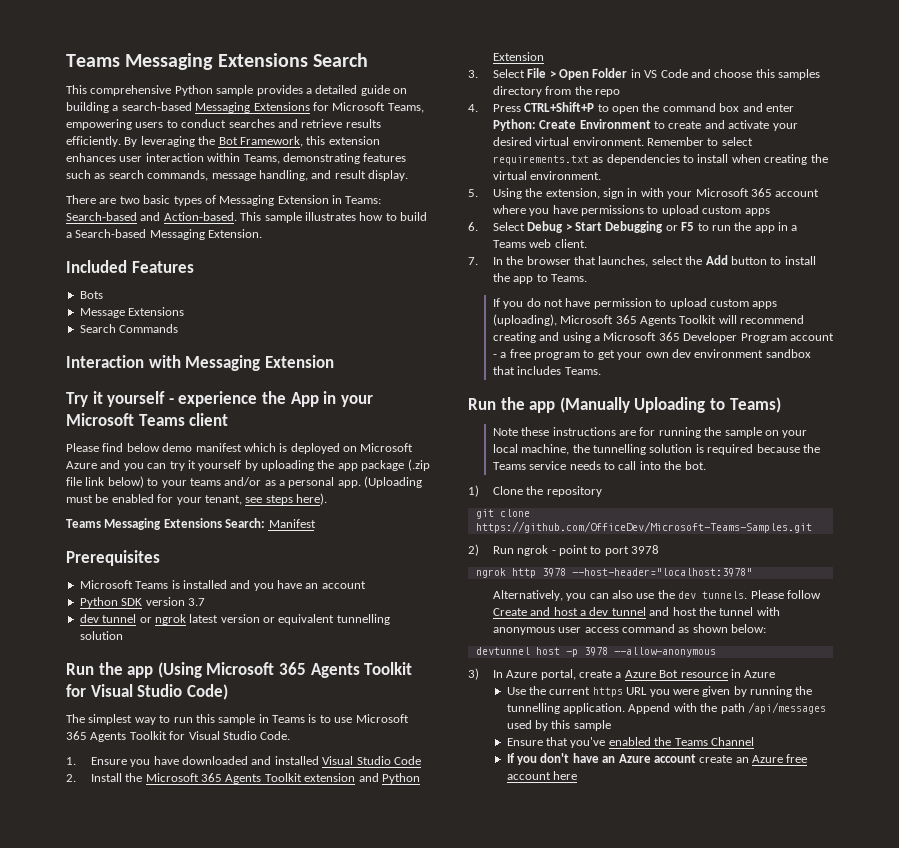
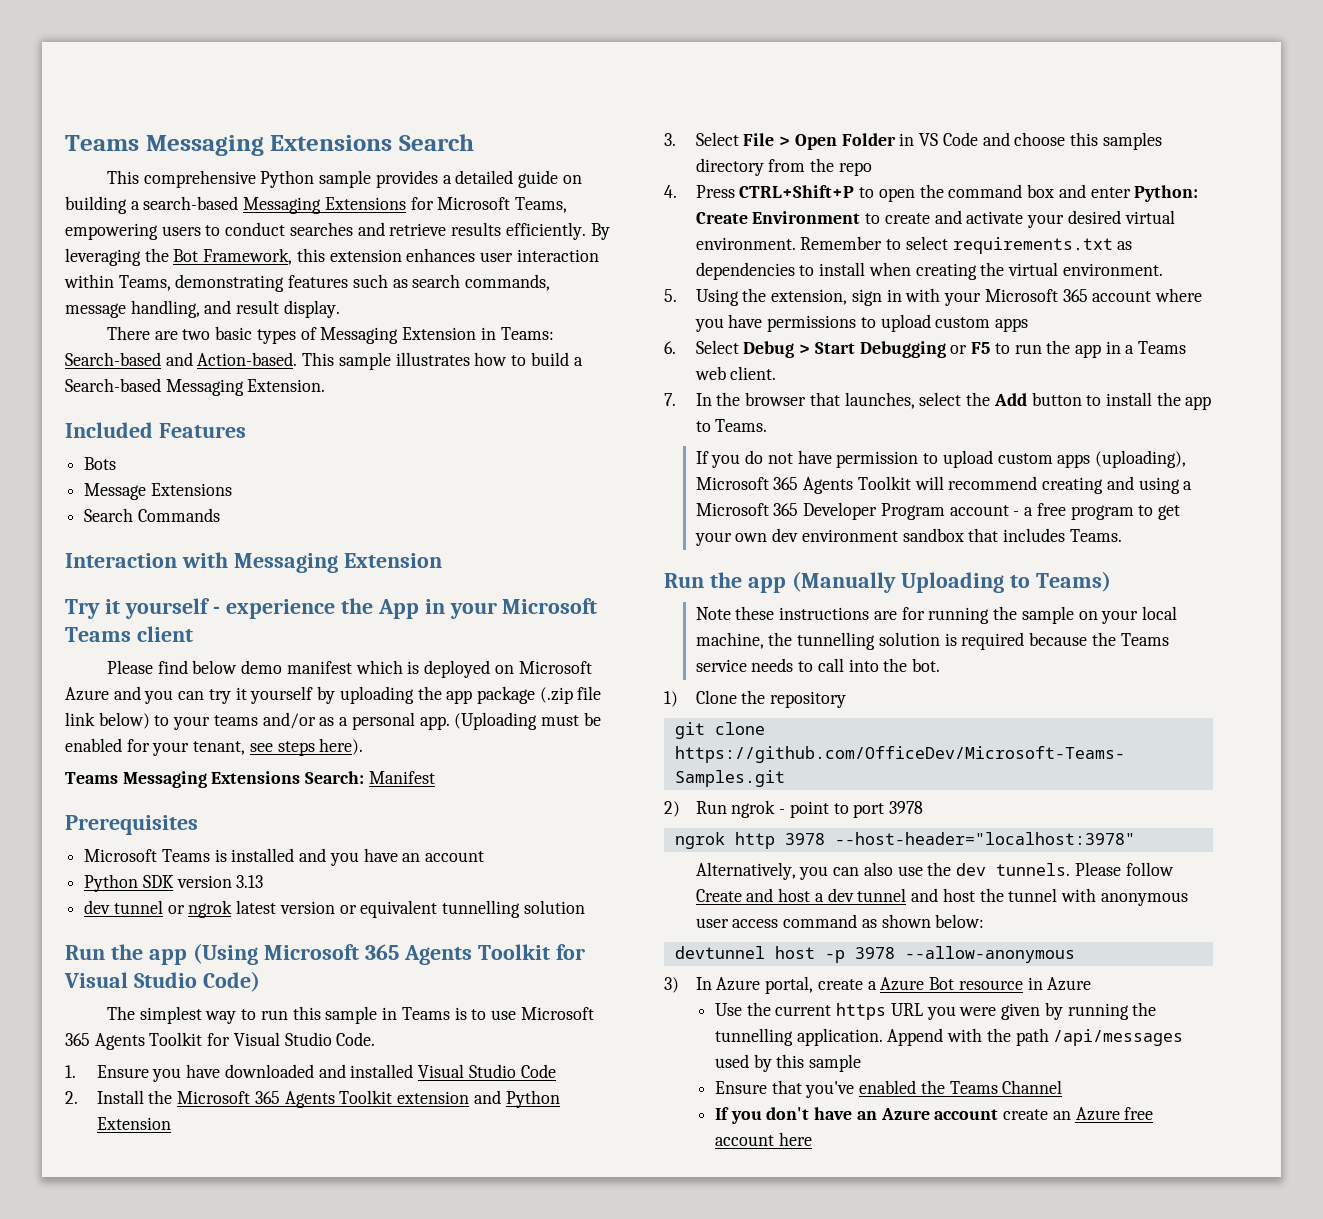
- Python SDK version 3.7
+ Python SDK version 3.13

